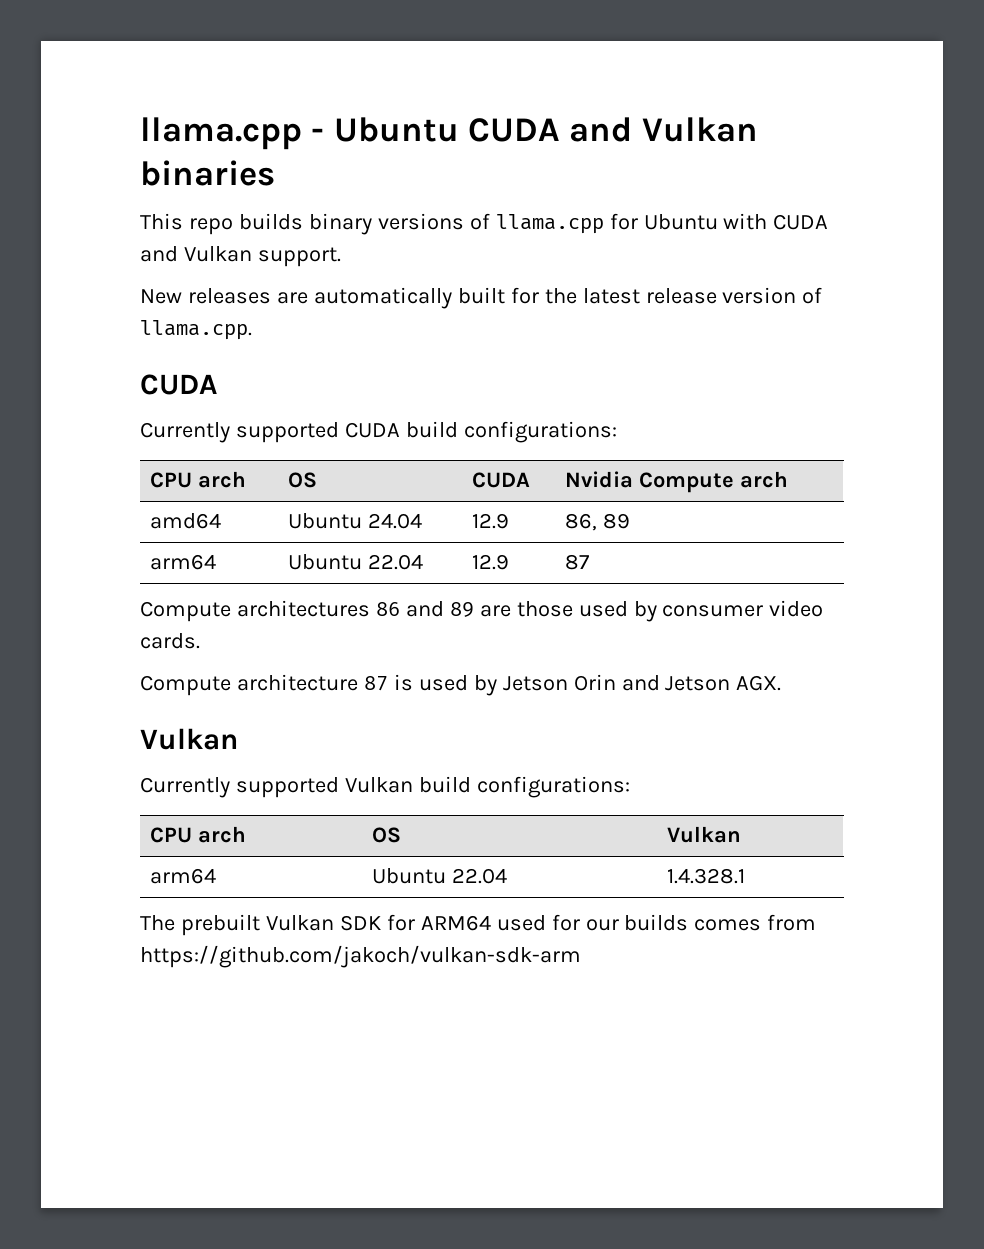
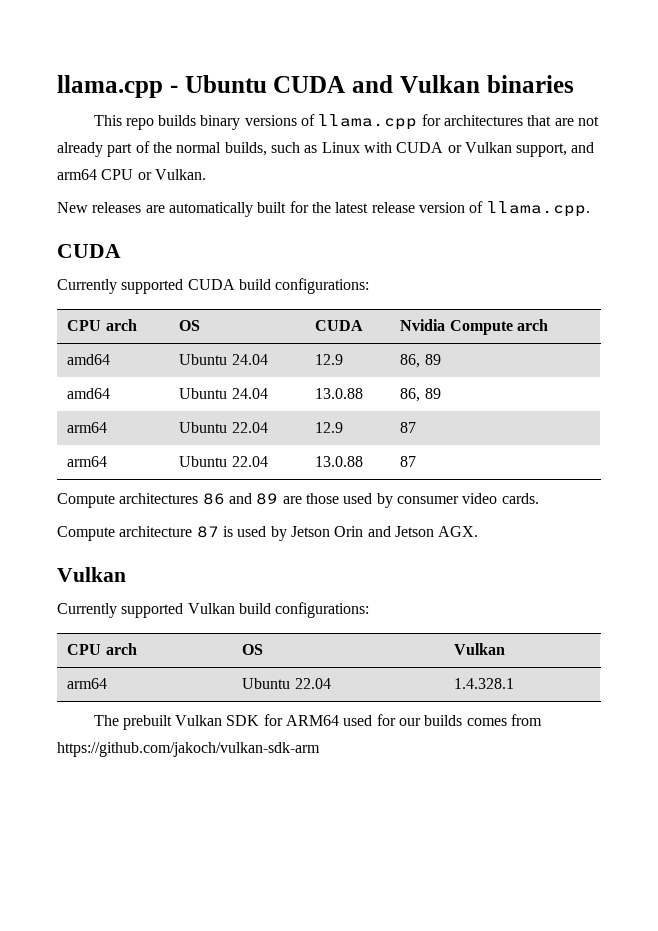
- This repo builds binary versions of llama.cpp for Ubuntu with CUDA and Vulkan support.
+ This repo builds binary versions of llama.cpp for architectures that are not already part of the normal builds, such as Linux with CUDA or Vulkan support, and arm64 CPU or Vulkan.
+ amd64 | Ubuntu 24.04 | 13.0.88 | 86, 89
+ arm64 | Ubuntu 22.04 | 13.0.88 | 87

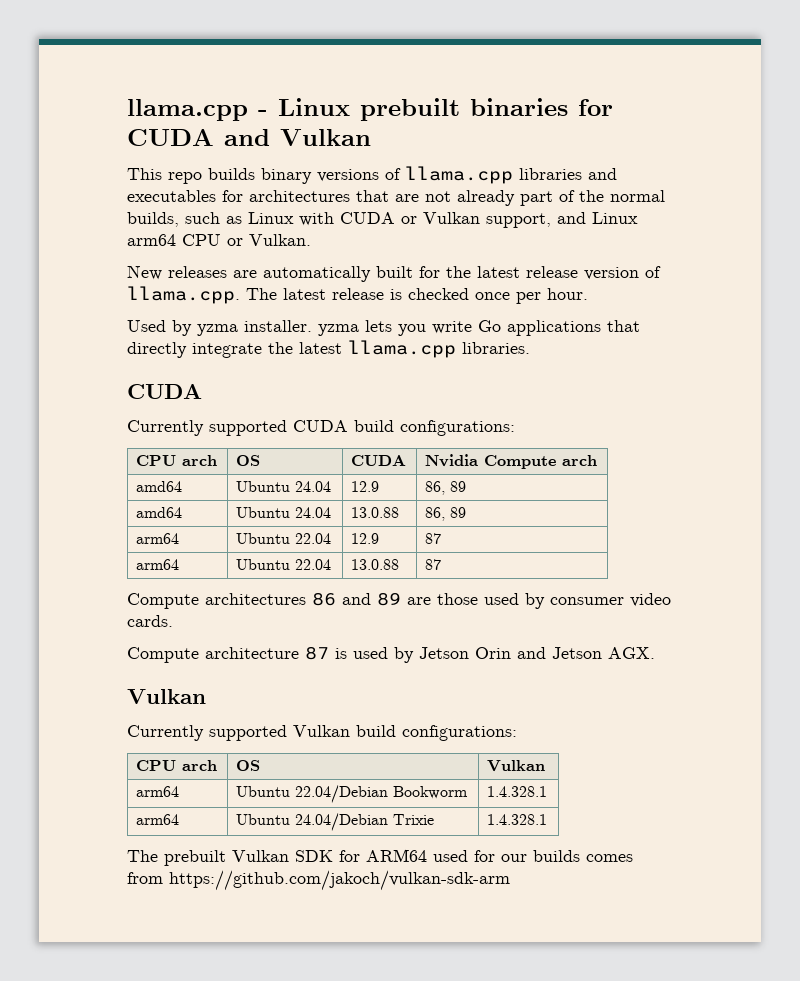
- llama.cpp - Ubuntu CUDA and Vulkan binaries
+ llama.cpp - Linux prebuilt binaries for CUDA and Vulkan
- This repo builds binary versions of llama.cpp for architectures that are not already part of the normal builds, such as Linux with CUDA or Vulkan support, and arm64 CPU or Vulkan.
+ This repo builds binary versions of llama.cpp libraries and executables for architectures that are not already part of the normal builds, such as Linux with CUDA or Vulkan support, and Linux arm64 CPU or Vulkan.
- New releases are automatically built for the latest release version of llama.cpp.
+ New releases are automatically built for the latest release version of llama.cpp. The latest release is checked once per hour.
+ Used by yzma installer. yzma lets you write Go applications that directly integrate the latest llama.cpp libraries.
- arm64 | Ubuntu 22.04 | 1.4.328.1
+ arm64 | Ubuntu 22.04/Debian Bookworm | 1.4.328.1
+ arm64 | Ubuntu 24.04/Debian Trixie | 1.4.328.1

